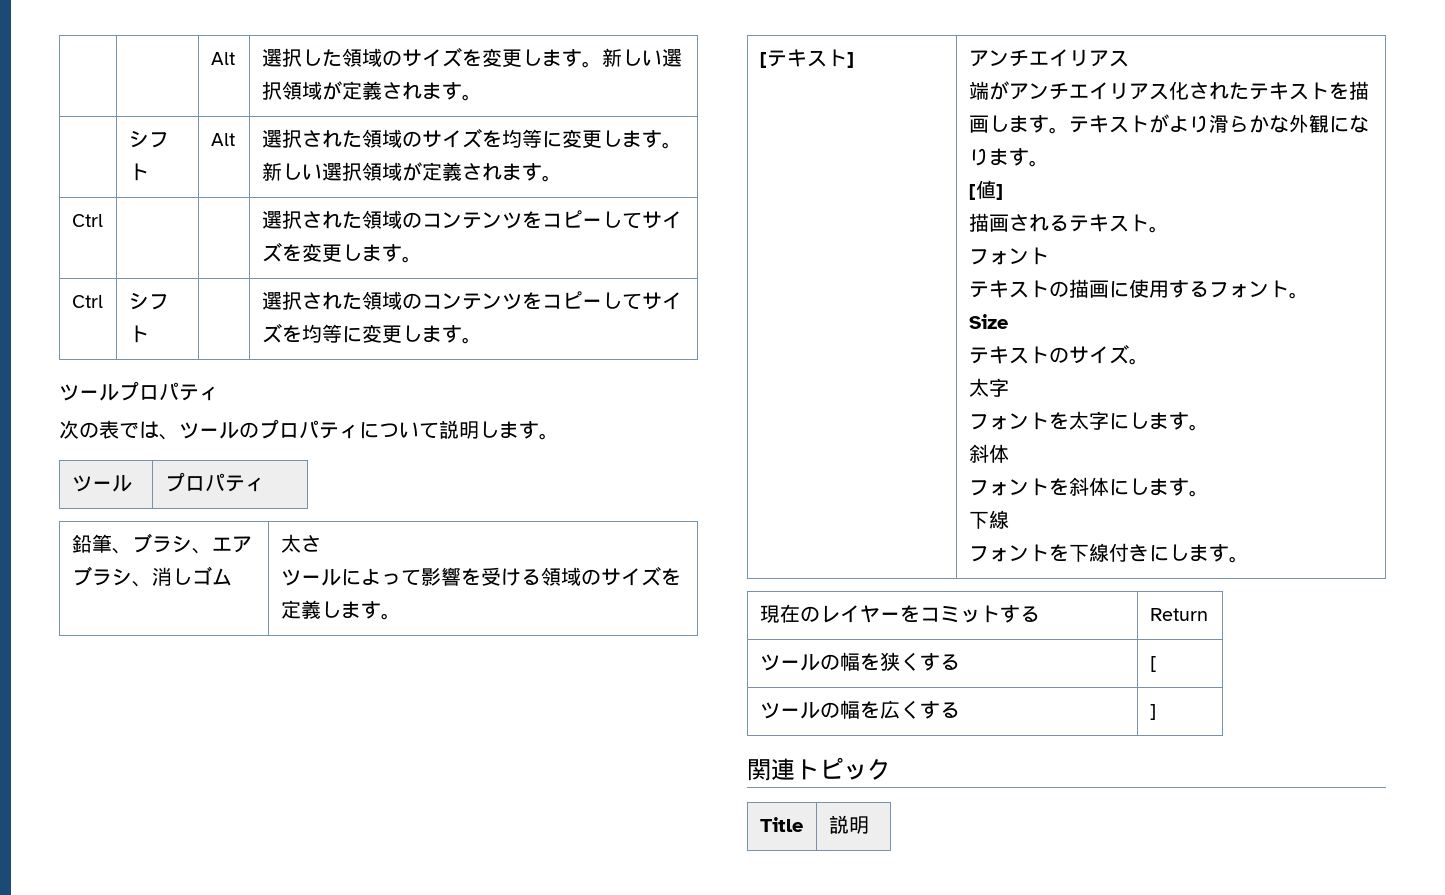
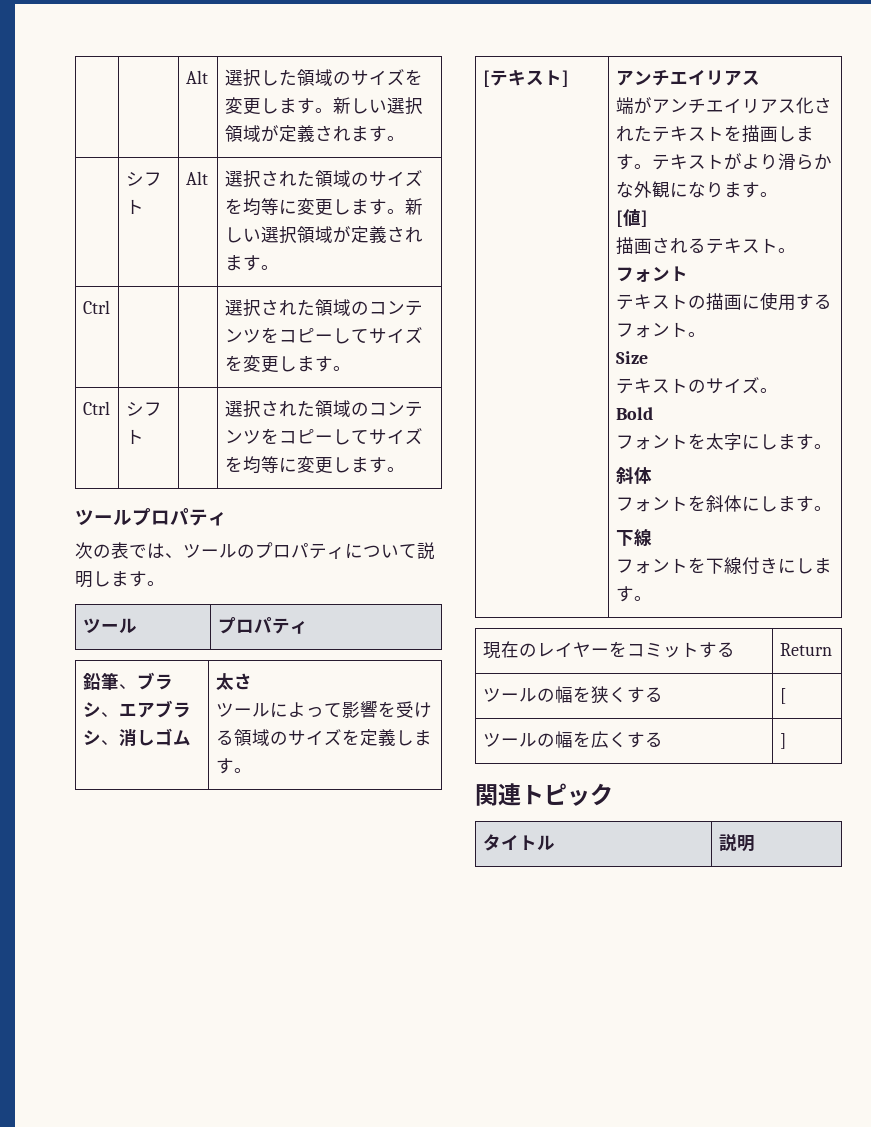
  テキストのサイズ。
- 太字
+ Bold
- Title | 説明
+ タイトル | 説明

